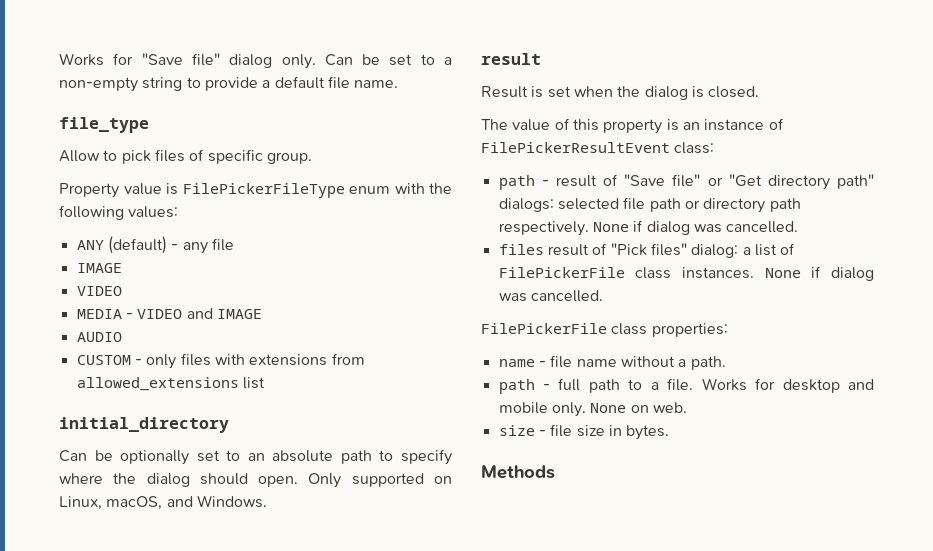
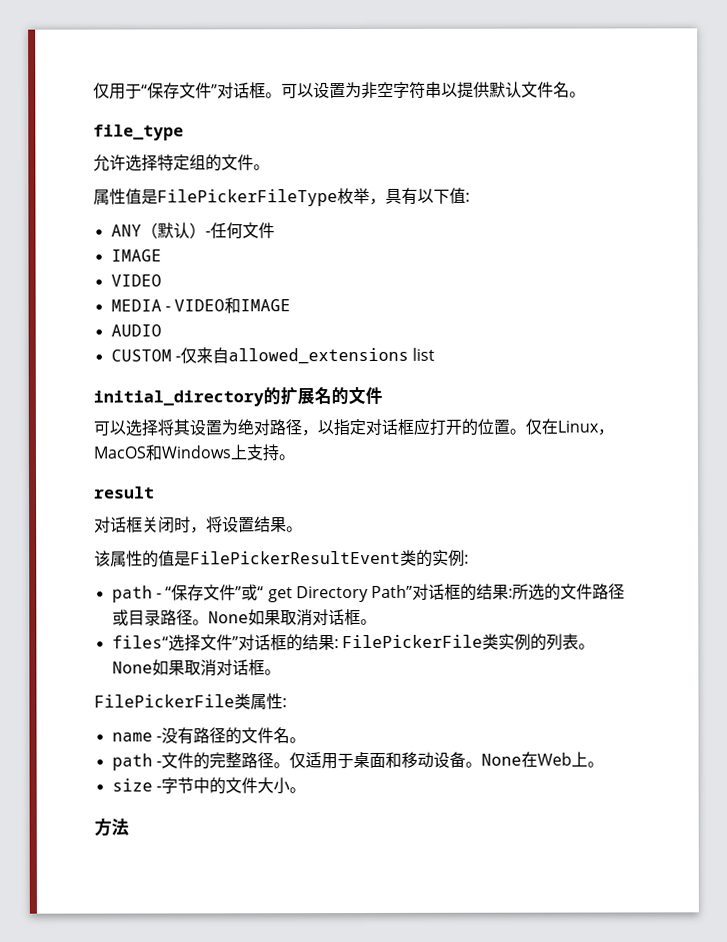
- Works for "Save file" dialog only. Can be set to a non-empty string to provide a default file name.
+ 仅用于“保存文件”对话框。可以设置为非空字符串以提供默认文件名。
  file_type
- Allow to pick files of specific group.
- Property value is FilePickerFileType enum with the following values:
- ANY (default) - any file
+ 允许选择特定组的文件。
+ 属性值是FilePickerFileType枚举，具有以下值:
+ ANY（默认）-任何文件
- MEDIA - VIDEO and IMAGE
+ MEDIA - VIDEO和IMAGE
- CUSTOM - only files with extensions from allowed_extensions list
- initial_directory
- Can be optionally set to an absolute path to specify where the dialog should open. Only supported on Linux, macOS, and Windows.
+ CUSTOM -仅来自allowed_extensions list
+ initial_directory的扩展名的文件
+ 可以选择将其设置为绝对路径，以指定对话框应打开的位置。仅在Linux，MacOS和Windows上支持。
  result
- Result is set when the dialog is closed.
- The value of this property is an instance of FilePickerResultEvent class:
- path - result of "Save file" or "Get directory path" dialogs: selected file path or directory path respectively. None if dialog was cancelled.
- files result of "Pick files" dialog: a list of FilePickerFile class instances. None if dialog was cancelled.
- FilePickerFile class properties:
+ 对话框关闭时，将设置结果。
+ 该属性的值是FilePickerResultEvent类的实例:
+ path - “保存文件”或“ get Directory Path”对话框的结果:所选的文件路径或目录路径。None如果取消对话框。
+ files“选择文件”对话框的结果: FilePickerFile类实例的列表。None如果取消对话框。
+ FilePickerFile类属性:
- name - file name without a path.
- path - full path to a file. Works for desktop and mobile only. None on web.
- size - file size in bytes.
- Methods
+ name -没有路径的文件名。
+ path -文件的完整路径。仅适用于桌面和移动设备。None在Web上。
+ size -字节中的文件大小。
+ 方法

